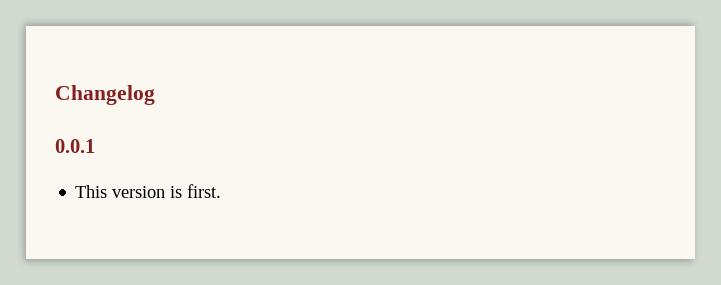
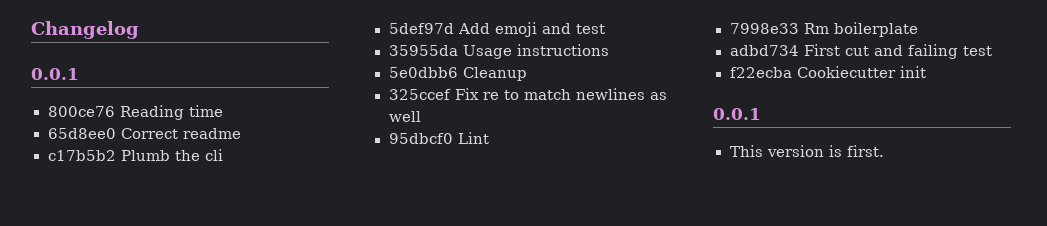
+ 800ce76 Reading time
+ 65d8ee0 Correct readme
+ c17b5b2 Plumb the cli
+ 5def97d Add emoji and test
+ 35955da Usage instructions
+ 5e0dbb6 Cleanup
+ 325ccef Fix re to match newlines as well
+ 95dbcf0 Lint
+ 7998e33 Rm boilerplate
+ adbd734 First cut and failing test
+ f22ecba Cookiecutter init
+ 0.0.1

